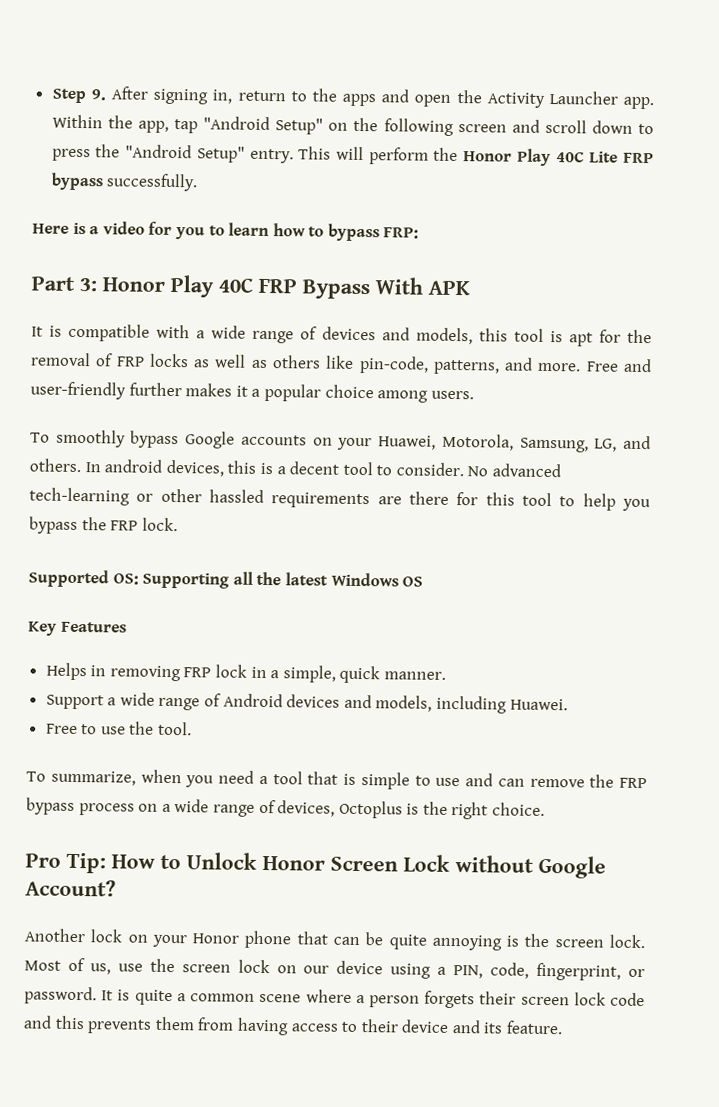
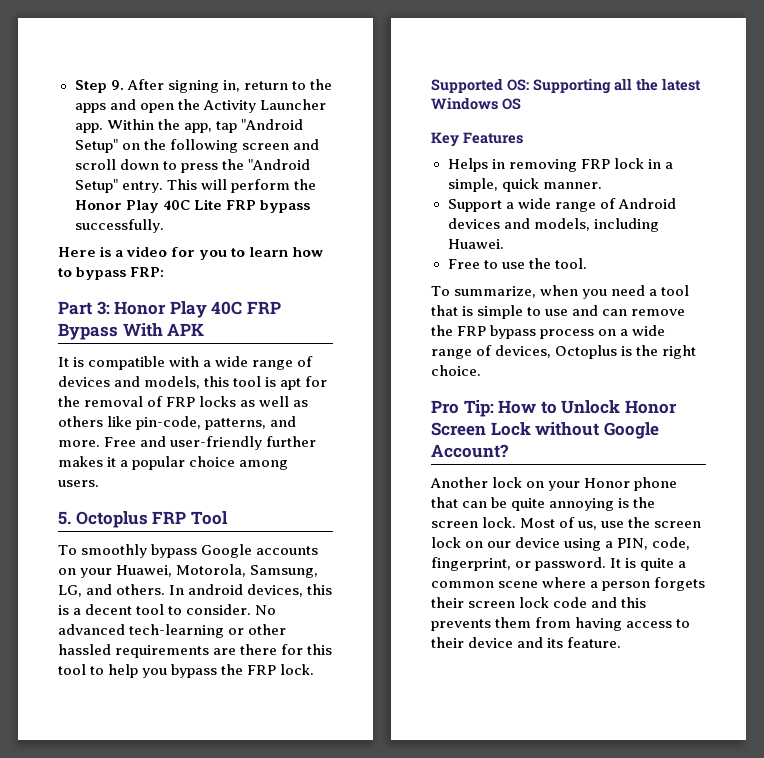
+ 5. Octoplus FRP Tool

